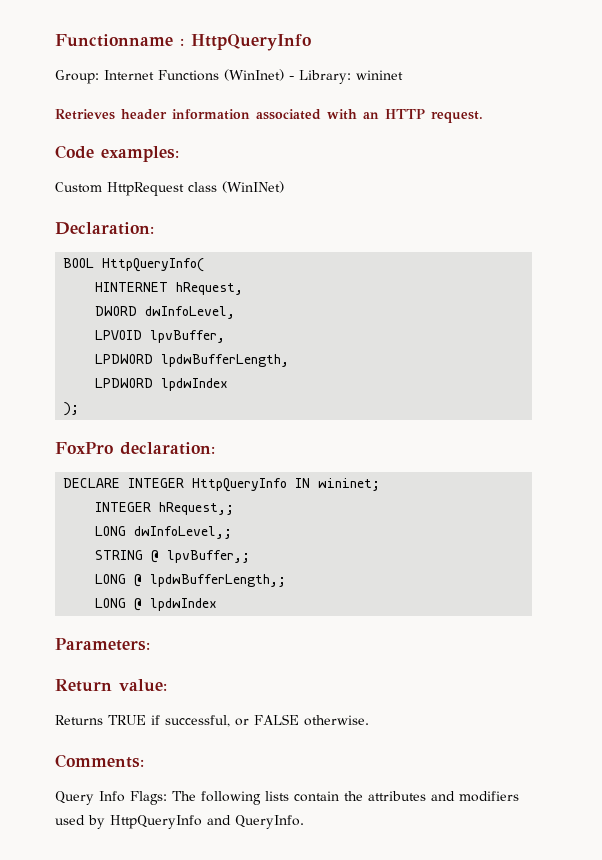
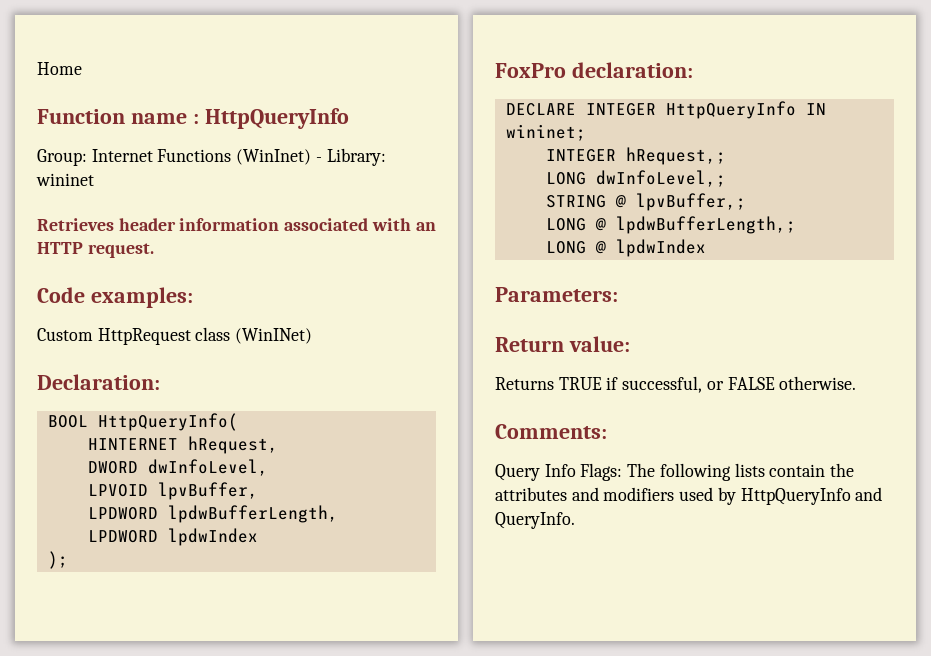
- Functionname : HttpQueryInfo
+ Home
+ Function name : HttpQueryInfo

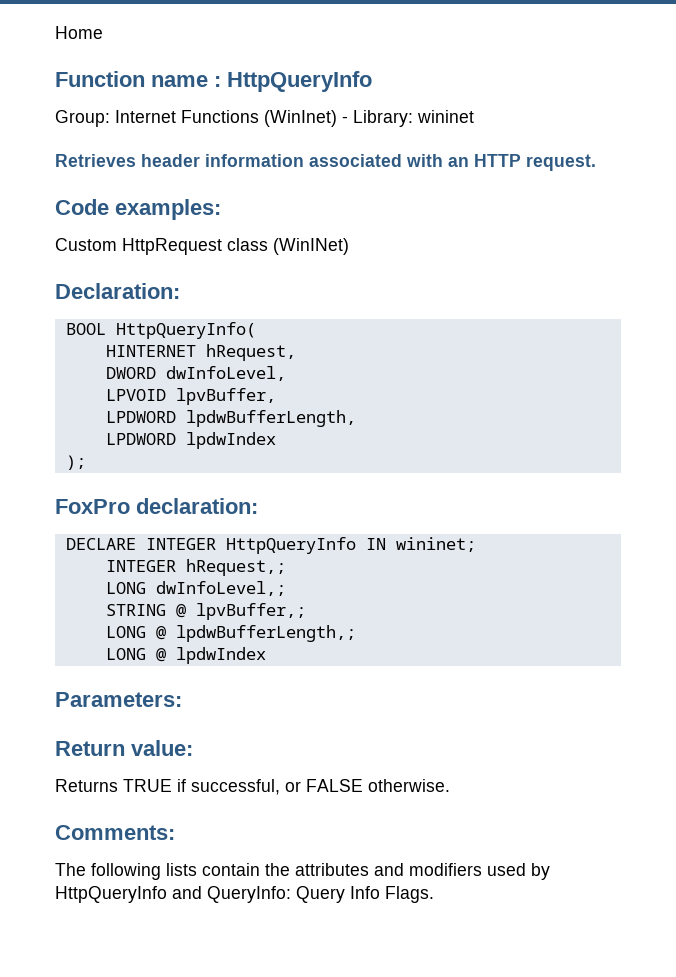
- Query Info Flags: The following lists contain the attributes and modifiers used by HttpQueryInfo and QueryInfo.
+ The following lists contain the attributes and modifiers used by HttpQueryInfo and QueryInfo: Query Info Flags.

